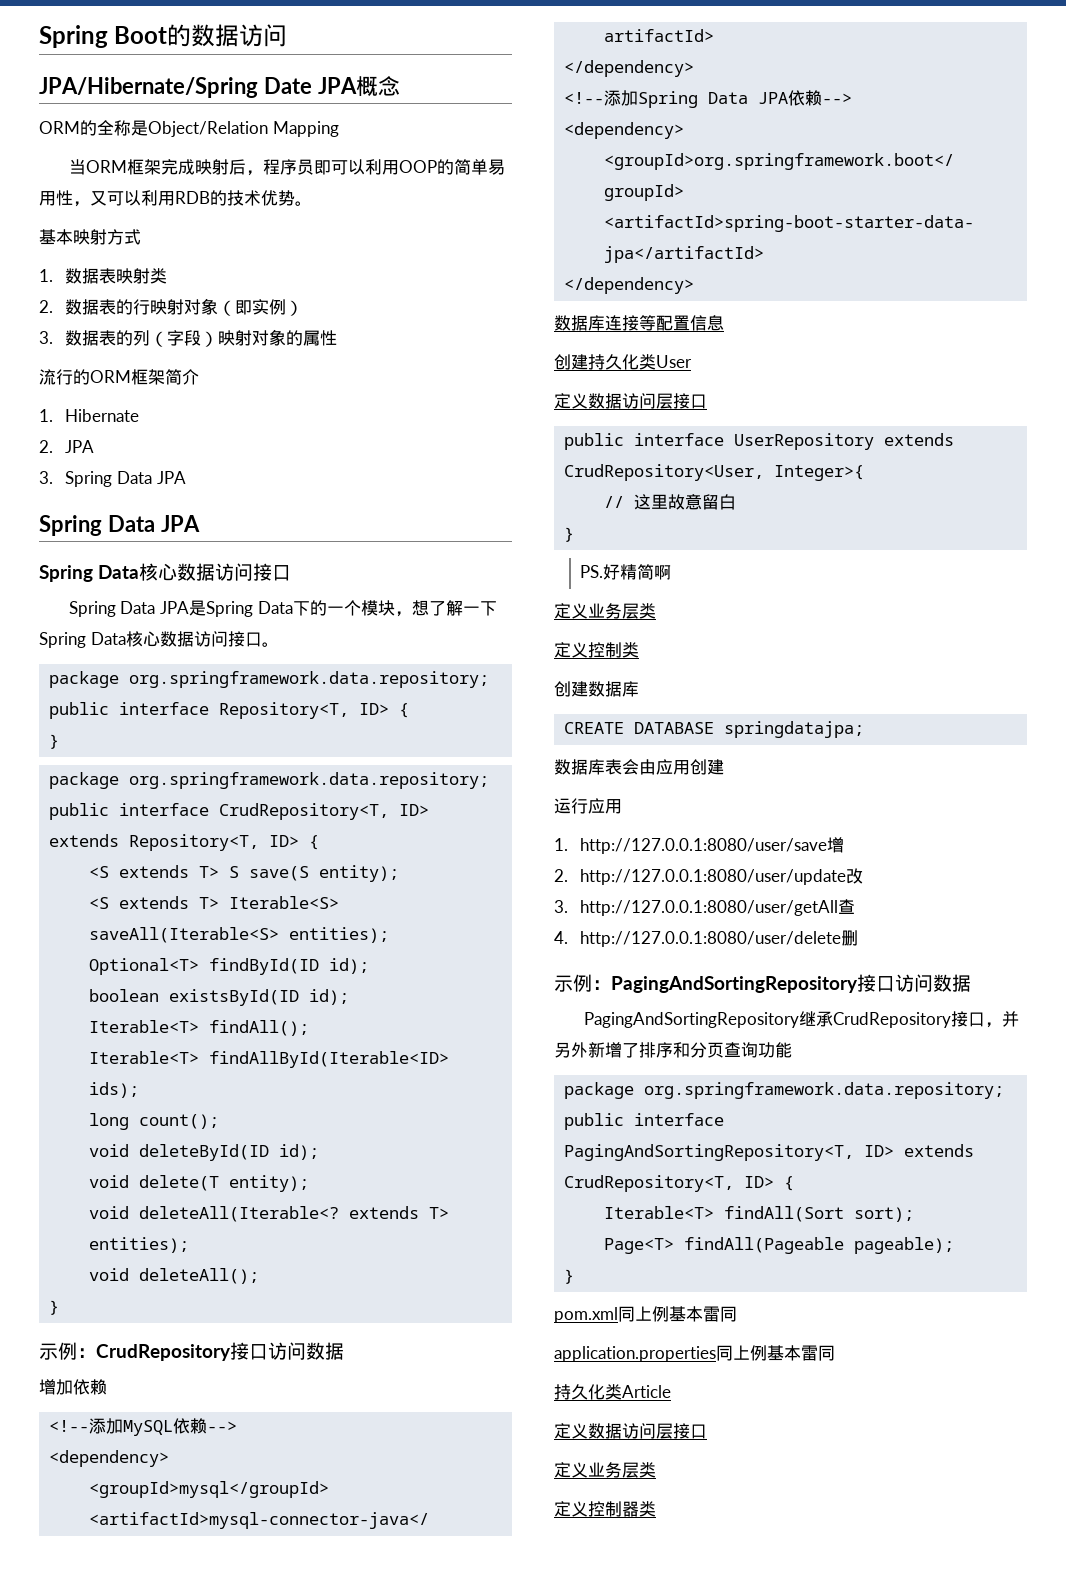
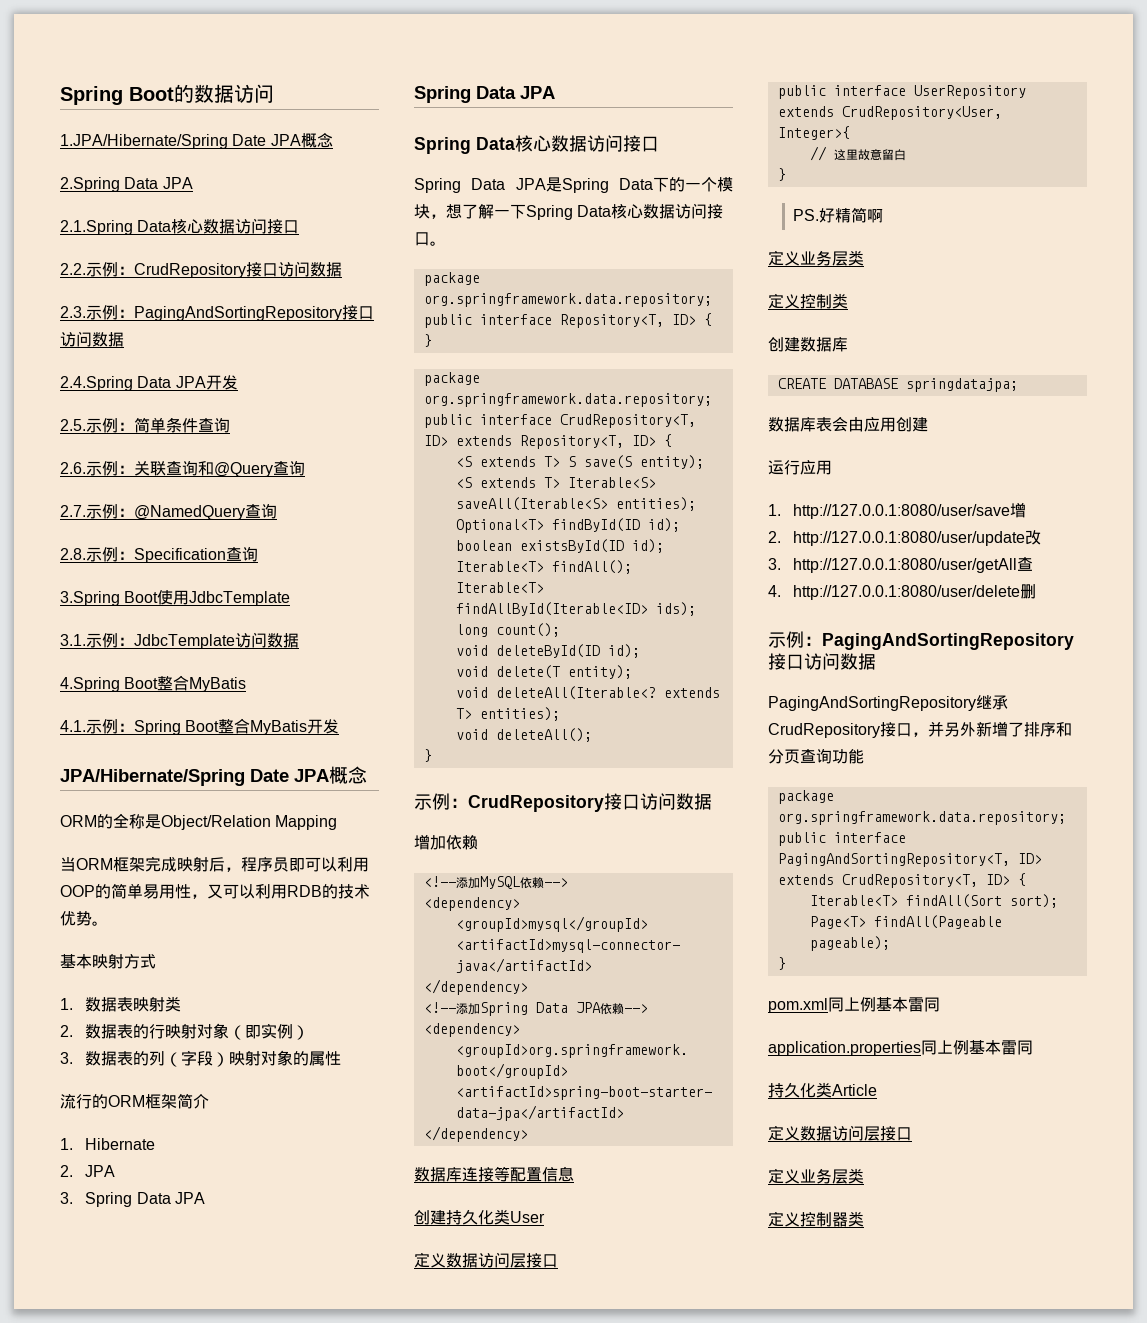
+ 1.JPA/Hibernate/Spring Date JPA概念
+ 2.Spring Data JPA
+ 2.1.Spring Data核心数据访问接口
+ 2.2.示例：CrudRepository接口访问数据
+ 2.3.示例：PagingAndSortingRepository接口访问数据
+ 2.4.Spring Data JPA开发
+ 2.5.示例：简单条件查询
+ 2.6.示例：关联查询和@Query查询
+ 2.7.示例：@NamedQuery查询
+ 2.8.示例：Specification查询
+ 3.Spring Boot使用JdbcTemplate
+ 3.1.示例：JdbcTemplate访问数据
+ 4.Spring Boot整合MyBatis
+ 4.1.示例：Spring Boot整合MyBatis开发

